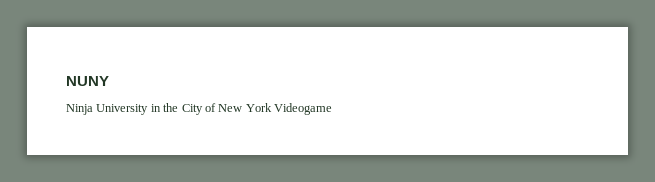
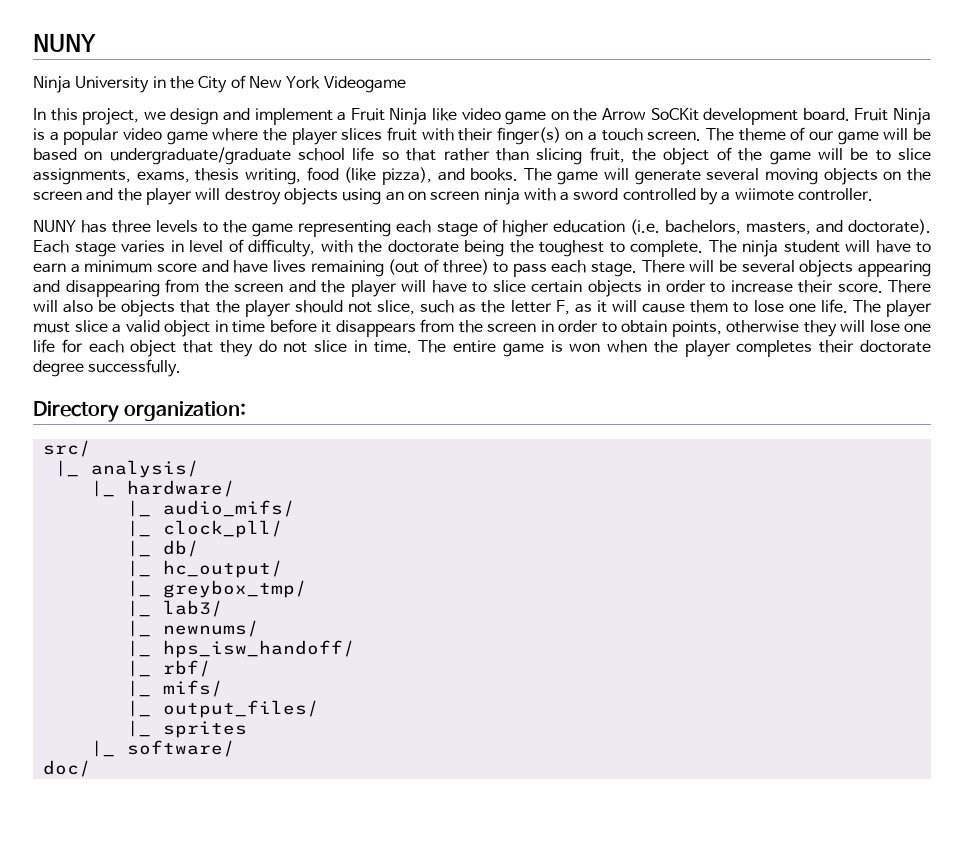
+ In this project, we design and implement a Fruit Ninja like video game on the Arrow SoCKit development board. Fruit Ninja is a popular video game where the player slices fruit with their finger(s) on a touch screen. The theme of our game will be based on undergraduate/graduate school life so that rather than slicing fruit, the object of the game will be to slice assignments, exams, thesis writing, food (like pizza), and books. The game will generate several moving objects on the screen and the player will destroy objects using an on screen ninja with a sword controlled by a wiimote controller.
+ NUNY has three levels to the game representing each stage of higher education (i.e. bachelors, masters, and doctorate). Each stage varies in level of difficulty, with the doctorate being the toughest to complete. The ninja student will have to earn a minimum score and have lives remaining (out of three) to pass each stage. There will be several objects appearing and disappearing from the screen and the player will have to slice certain objects in order to increase their score. There will also be objects that the player should not slice, such as the letter F, as it will cause them to lose one life. The player must slice a valid object in time before it disappears from the screen in order to obtain points, otherwise they will lose one life for each object that they do not slice in time. The entire game is won when the player completes their doctorate degree successfully.
+ Directory organization:
+ src/
+ |_ analysis/
+ |_ hardware/
+ |_ audio_mifs/
+ |_ clock_pll/
+ |_ db/
+ |_ hc_output/
+ |_ greybox_tmp/
+ |_ lab3/
+ |_ newnums/
+ |_ hps_isw_handoff/
+ |_ rbf/
+ |_ mifs/
+ |_ output_files/
+ |_ sprites
+ |_ software/
+ doc/

